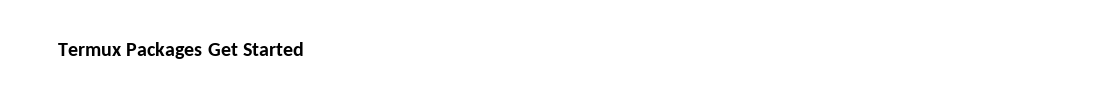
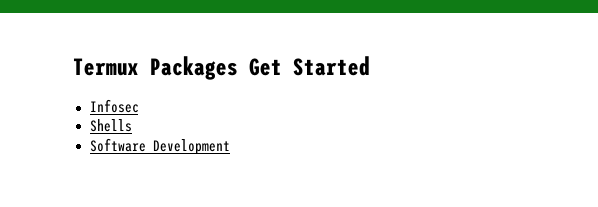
+ Infosec
+ Shells
+ Software Development

